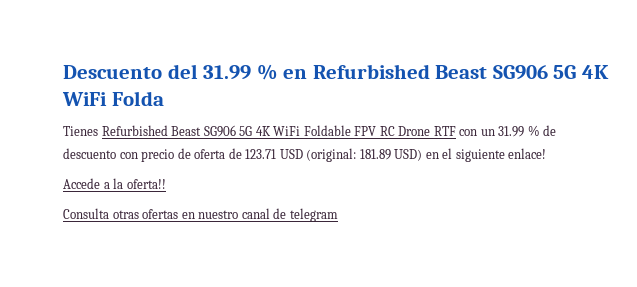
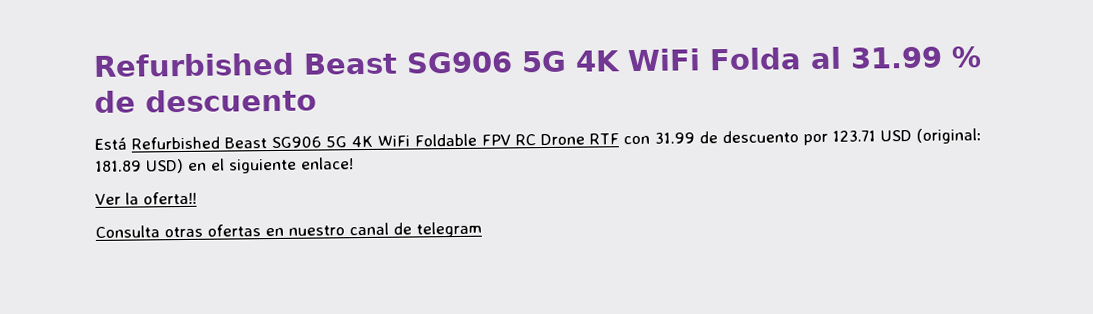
- Descuento del 31.99 % en Refurbished Beast SG906 5G 4K WiFi Folda
- Tienes Refurbished Beast SG906 5G 4K WiFi Foldable FPV RC Drone RTF con un 31.99 % de descuento con precio de oferta de 123.71 USD (original: 181.89 USD) en el siguiente enlace!
+ Refurbished Beast SG906 5G 4K WiFi Folda al 31.99 % de descuento
+ Está Refurbished Beast SG906 5G 4K WiFi Foldable FPV RC Drone RTF con 31.99 de descuento por 123.71 USD (original: 181.89 USD) en el siguiente enlace!
- Accede a la oferta!!
+ Ver la oferta!!

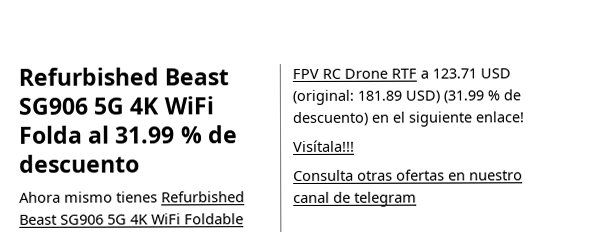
- Está Refurbished Beast SG906 5G 4K WiFi Foldable FPV RC Drone RTF con 31.99 de descuento por 123.71 USD (original: 181.89 USD) en el siguiente enlace!
+ Ahora mismo tienes Refurbished Beast SG906 5G 4K WiFi Foldable FPV RC Drone RTF a 123.71 USD (original: 181.89 USD) (31.99 % de descuento) en el siguiente enlace!
- Ver la oferta!!
+ Visítala!!!

